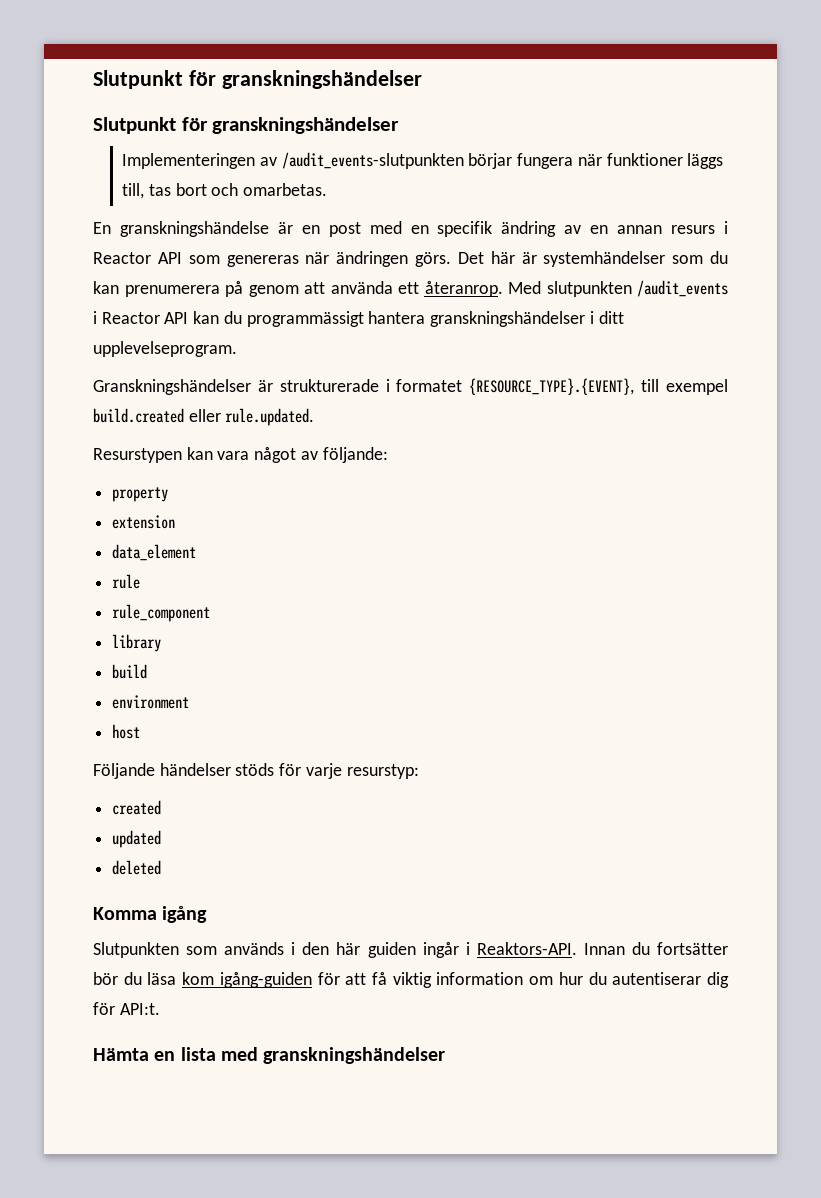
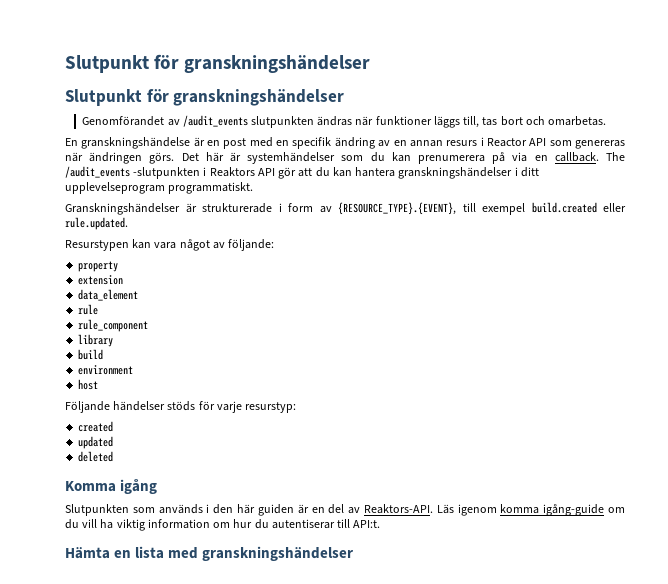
- Implementeringen av /audit_events-slutpunkten börjar fungera när funktioner läggs till, tas bort och omarbetas.
+ Genomförandet av /audit_events slutpunkten ändras när funktioner läggs till, tas bort och omarbetas.
- Det här är systemhändelser som du kan prenumerera på genom att använda ett återanrop. Med slutpunkten /audit_events i Reactor API kan du programmässigt hantera granskningshändelser i ditt upplevelseprogram.
+ Det här är systemhändelser som du kan prenumerera på via en callback. The /audit_events -slutpunkten i Reaktors API gör att du kan hantera granskningshändelser i ditt upplevelseprogram programmatiskt.
- Granskningshändelser är strukturerade i formatet {RESOURCE_TYPE}.{EVENT}, till exempel build.created eller rule.updated.
+ Granskningshändelser är strukturerade i form av {RESOURCE_TYPE}.{EVENT}, till exempel build.created eller rule.updated.
- Slutpunkten som används i den här guiden ingår i Reaktors-API. Innan du fortsätter bör du läsa kom igång-guiden för att få viktig information om hur du autentiserar dig för API:t.
+ Slutpunkten som används i den här guiden är en del av Reaktors-API. Läs igenom komma igång-guide om du vill ha viktig information om hur du autentiserar till API:t.

